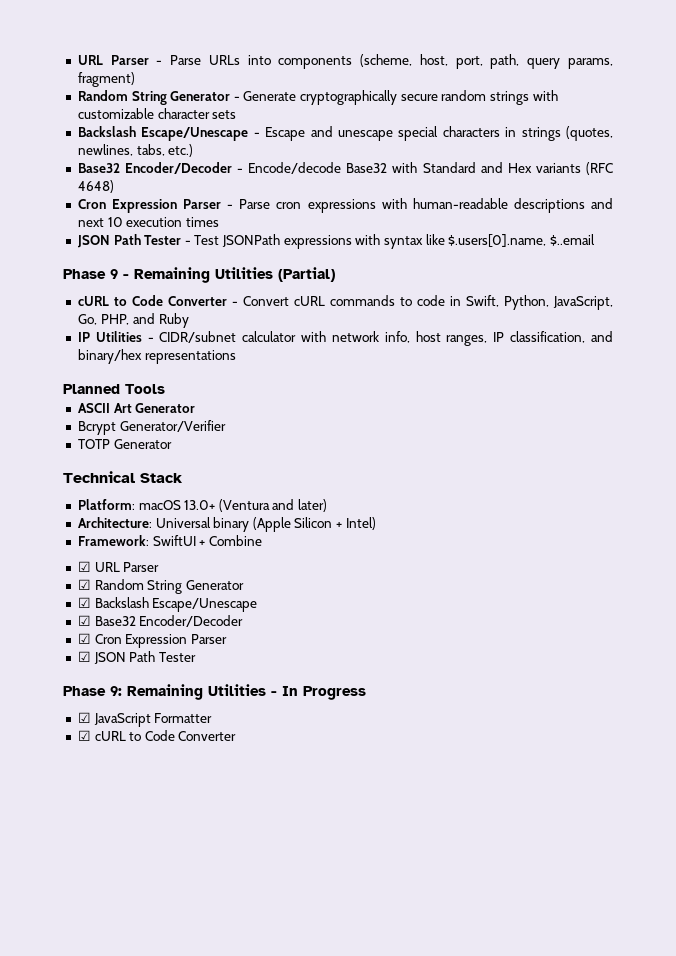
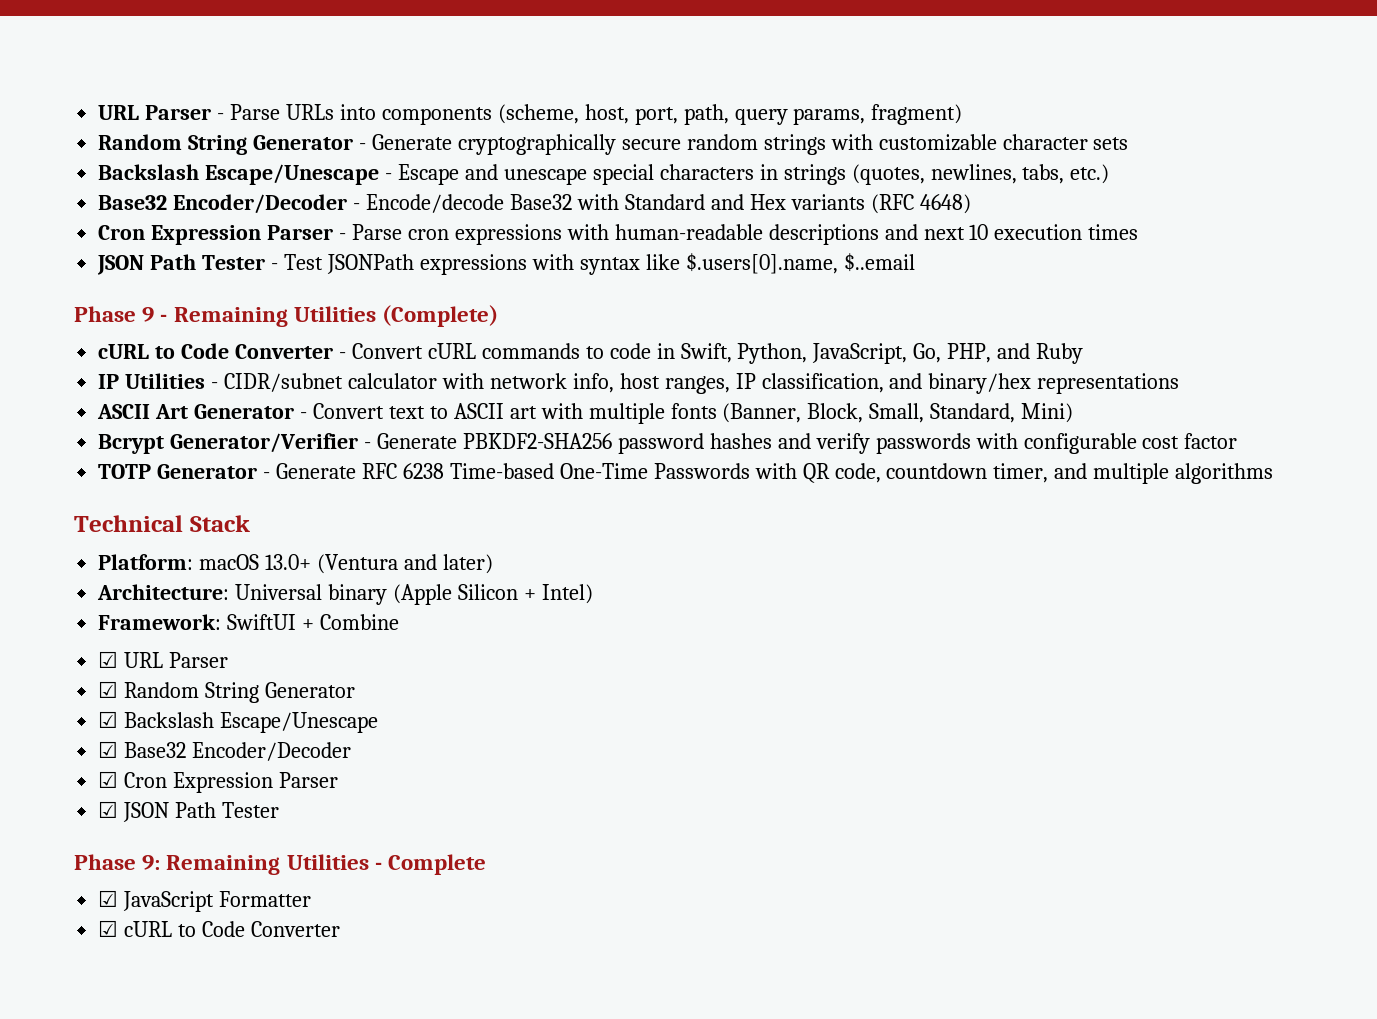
- Phase 9 - Remaining Utilities (Partial)
+ Phase 9 - Remaining Utilities (Complete)
- Planned Tools
- ASCII Art Generator
- Bcrypt Generator/Verifier
- TOTP Generator
+ ASCII Art Generator - Convert text to ASCII art with multiple fonts (Banner, Block, Small, Standard, Mini)
+ Bcrypt Generator/Verifier - Generate PBKDF2-SHA256 password hashes and verify passwords with configurable cost factor
+ TOTP Generator - Generate RFC 6238 Time-based One-Time Passwords with QR code, countdown timer, and multiple algorithms
- Phase 9: Remaining Utilities - In Progress
+ Phase 9: Remaining Utilities - Complete

